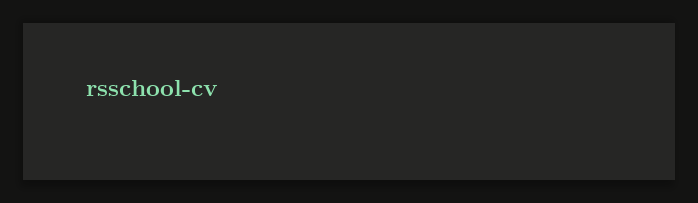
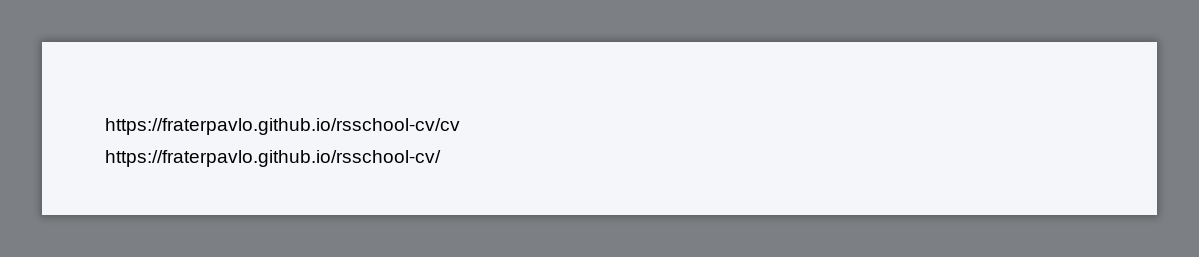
- rsschool-cv
+ https://fraterpavlo.github.io/rsschool-cv/cv
+ https://fraterpavlo.github.io/rsschool-cv/

